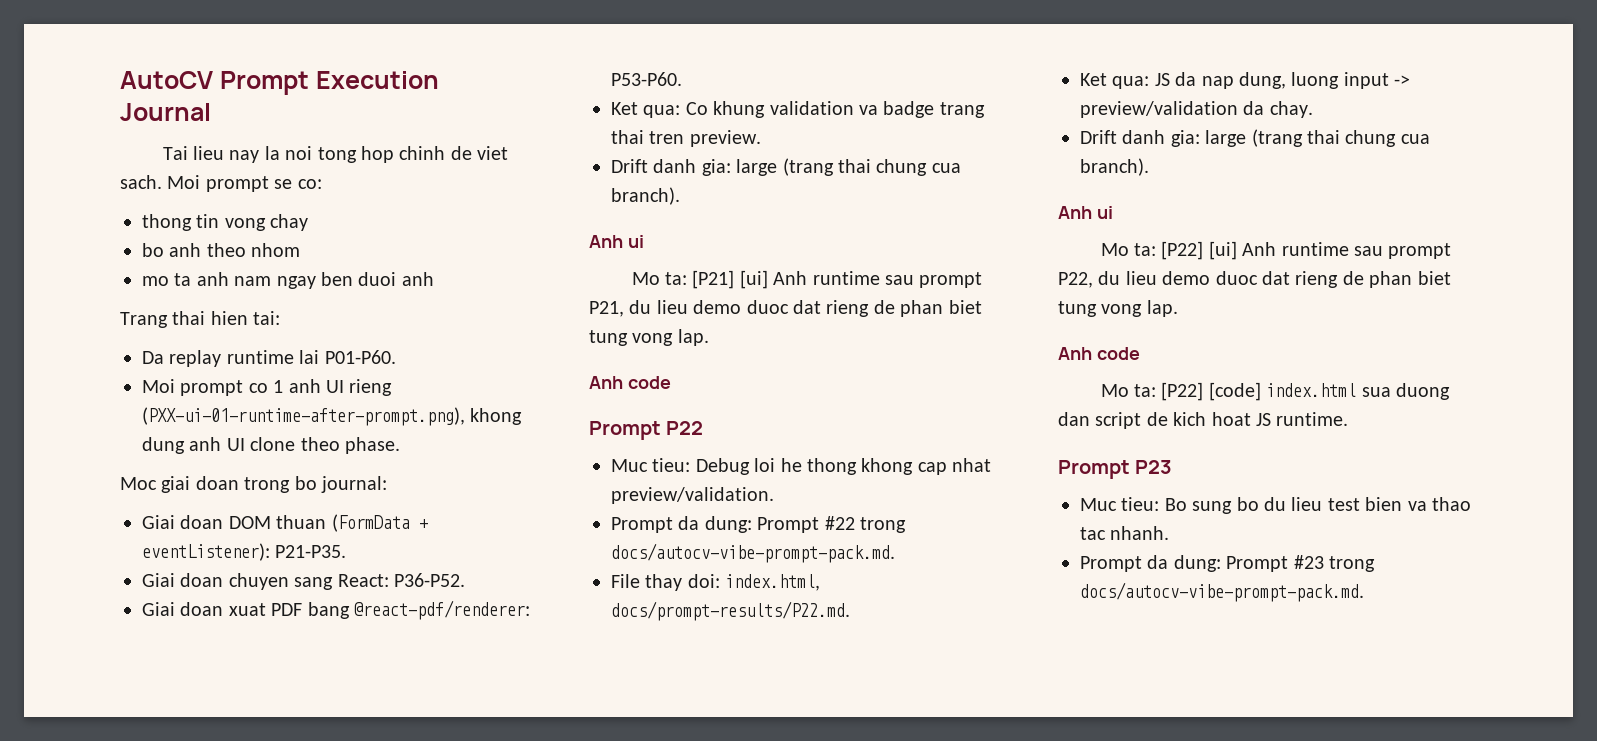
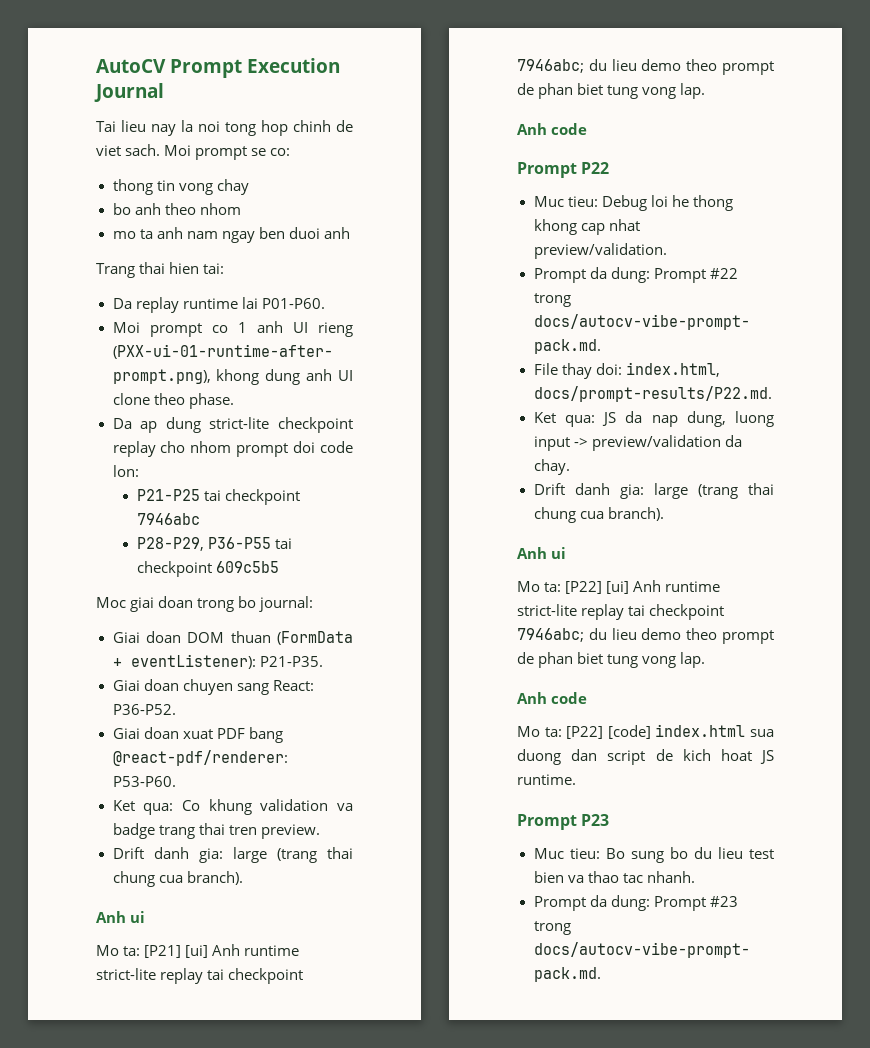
+ Da ap dung strict-lite checkpoint replay cho nhom prompt doi code lon:
+ P21-P25 tai checkpoint 7946abc
+ P28-P29, P36-P55 tai checkpoint 609c5b5
- Mo ta: [P21] [ui] Anh runtime sau prompt P21, du lieu demo duoc dat rieng de phan biet tung vong lap.
+ Mo ta: [P21] [ui] Anh runtime strict-lite replay tai checkpoint 7946abc; du lieu demo theo prompt de phan biet tung vong lap.
- Mo ta: [P22] [ui] Anh runtime sau prompt P22, du lieu demo duoc dat rieng de phan biet tung vong lap.
+ Mo ta: [P22] [ui] Anh runtime strict-lite replay tai checkpoint 7946abc; du lieu demo theo prompt de phan biet tung vong lap.

